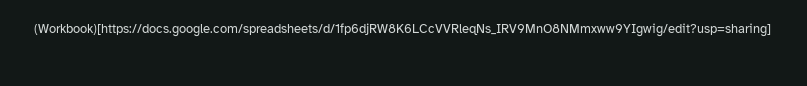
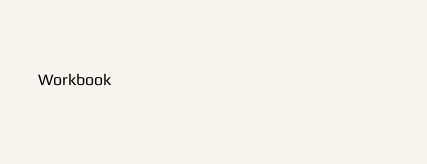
- (Workbook)[https://docs.google.com/spreadsheets/d/1fp6djRW8K6LCcVVRleqNs_IRV9MnO8NMmxww9YIgwig/edit?usp=sharing]
+ Workbook

